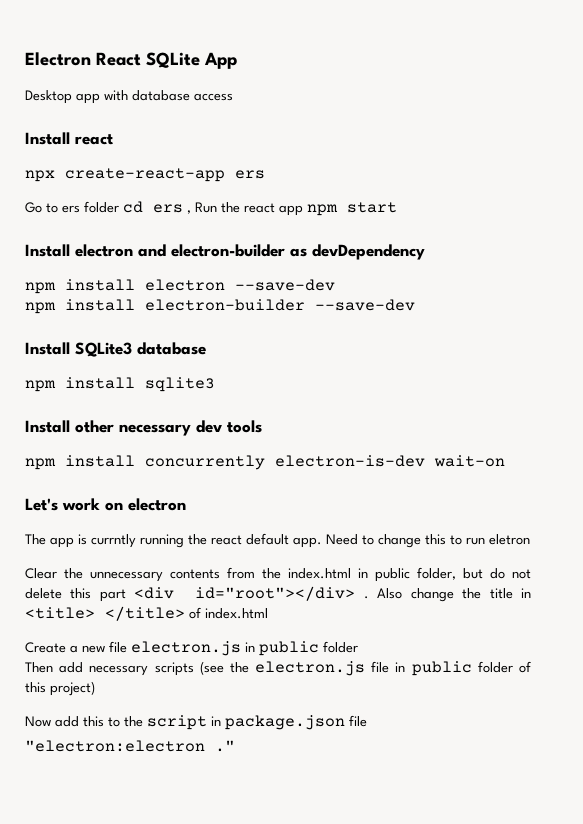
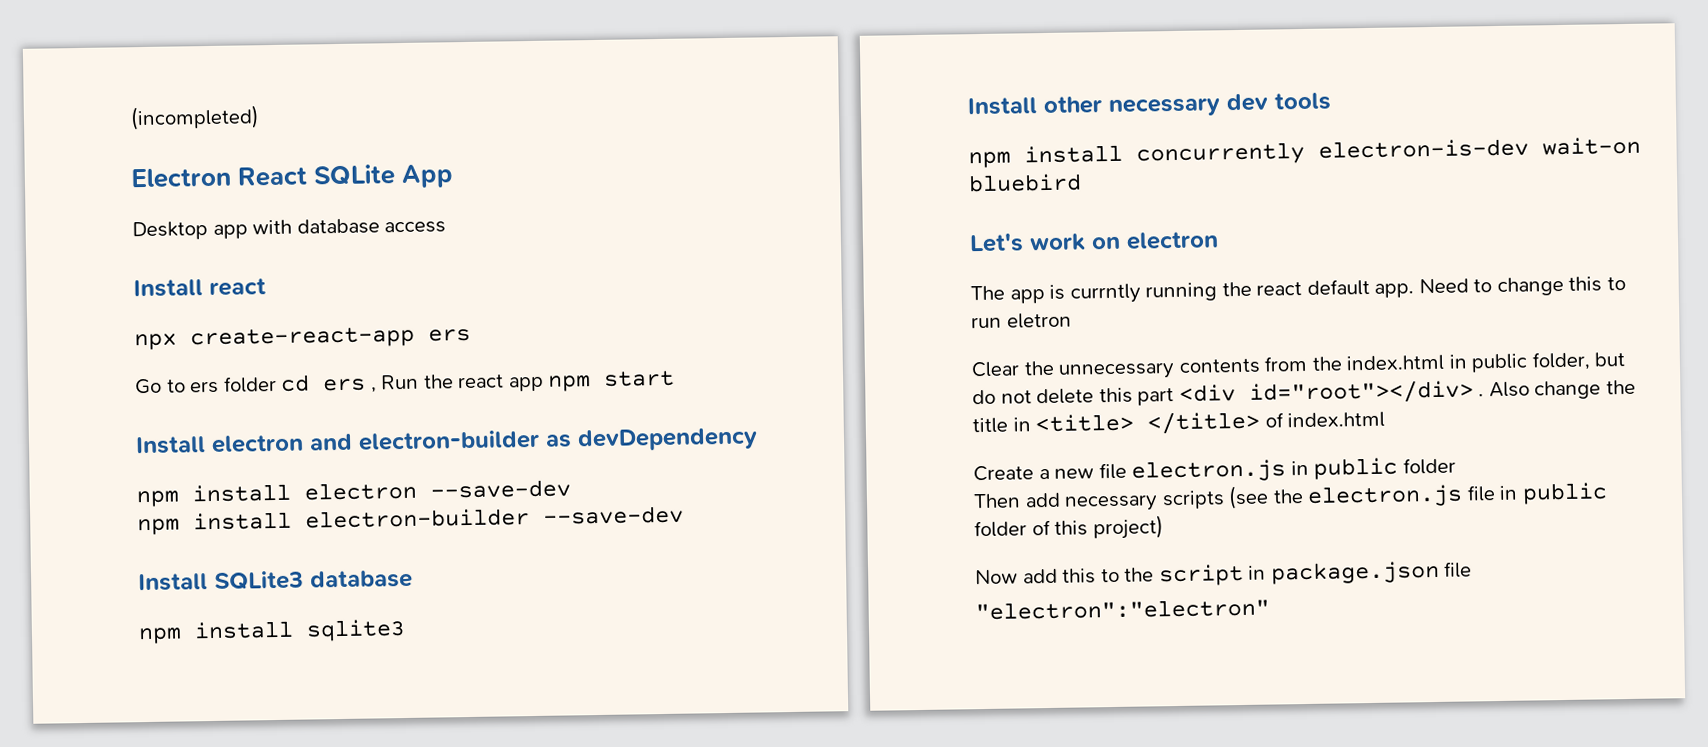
+ (incompleted)
- npm install concurrently electron-is-dev wait-on
+ npm install concurrently electron-is-dev wait-on bluebird
- "electron:electron ."
+ "electron":"electron"

